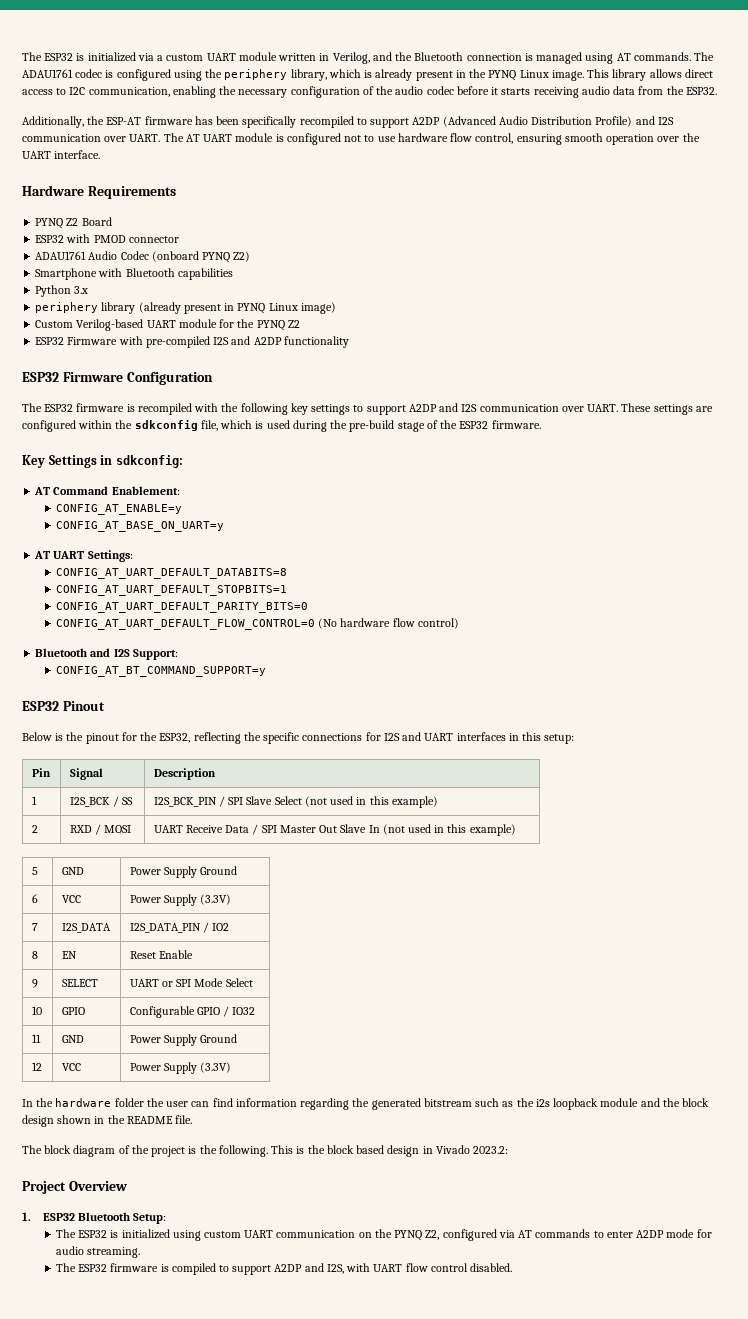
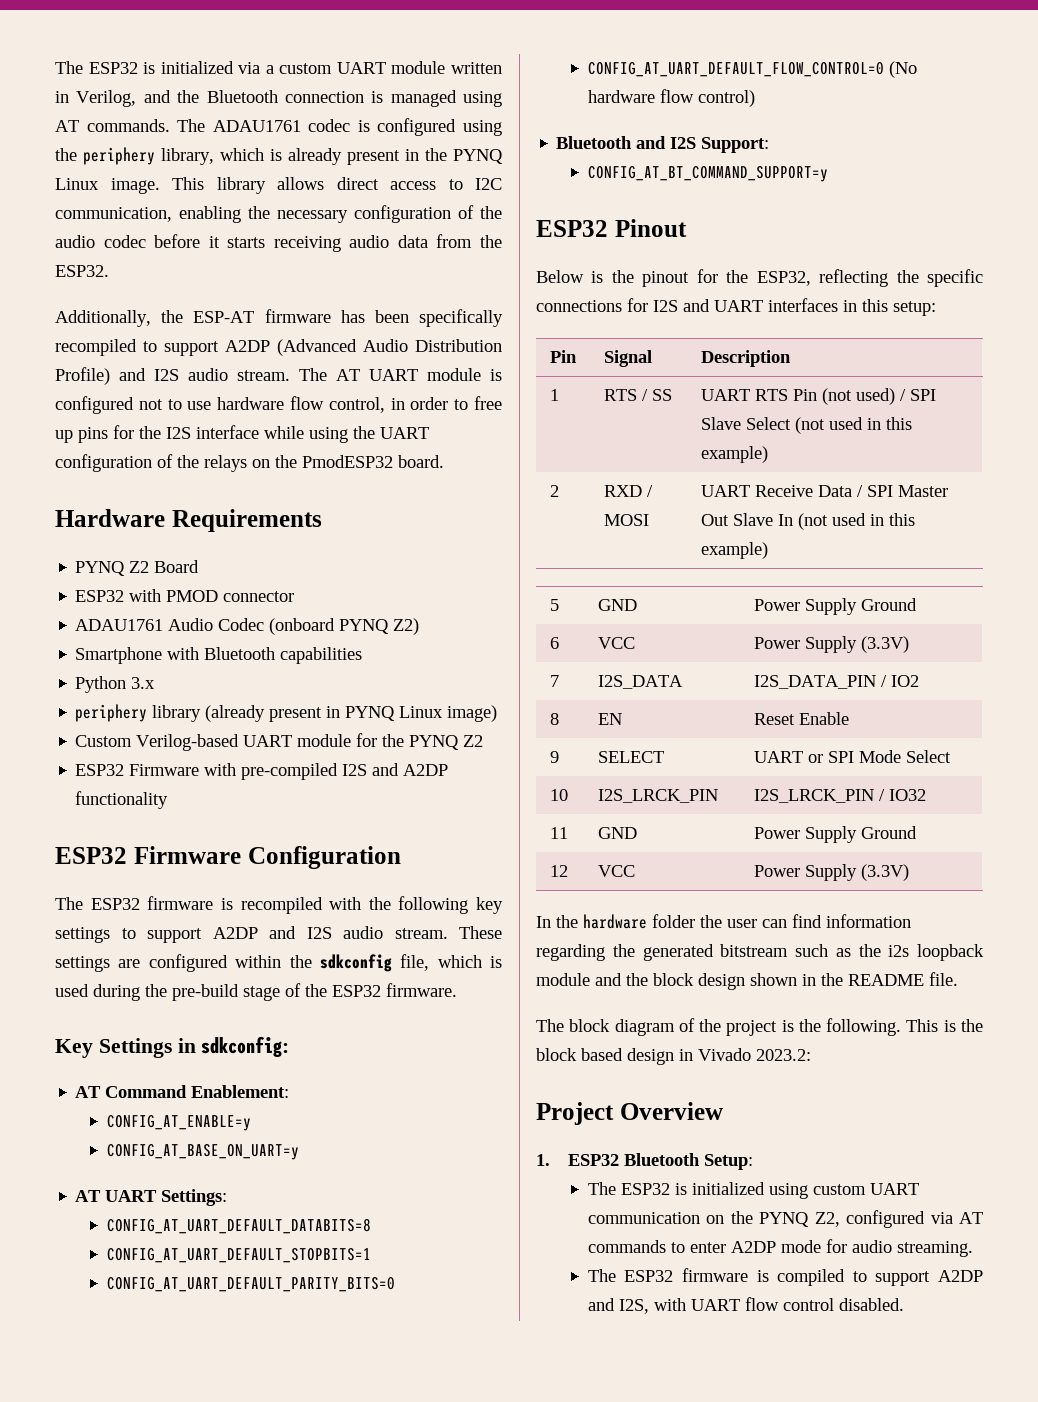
- Additionally, the ESP-AT firmware has been specifically recompiled to support A2DP (Advanced Audio Distribution Profile) and I2S communication over UART.
+ Additionally, the ESP-AT firmware has been specifically recompiled to support A2DP (Advanced Audio Distribution Profile) and I2S audio stream.
- The AT UART module is configured not to use hardware flow control, ensuring smooth operation over the UART interface.
+ The AT UART module is configured not to use hardware flow control, in order to free up pins for the I2S interface while using the UART configuration of the relays on the PmodESP32 board.
- The ESP32 firmware is recompiled with the following key settings to support A2DP and I2S communication over UART.
+ The ESP32 firmware is recompiled with the following key settings to support A2DP and I2S audio stream.
- 1 | I2S_BCK / SS | I2S_BCK_PIN / SPI Slave Select (not used in this example)
+ 1 | RTS / SS | UART RTS Pin (not used) / SPI Slave Select (not used in this example)
- 10 | GPIO | Configurable GPIO / IO32
+ 10 | I2S_LRCK_PIN | I2S_LRCK_PIN / IO32

